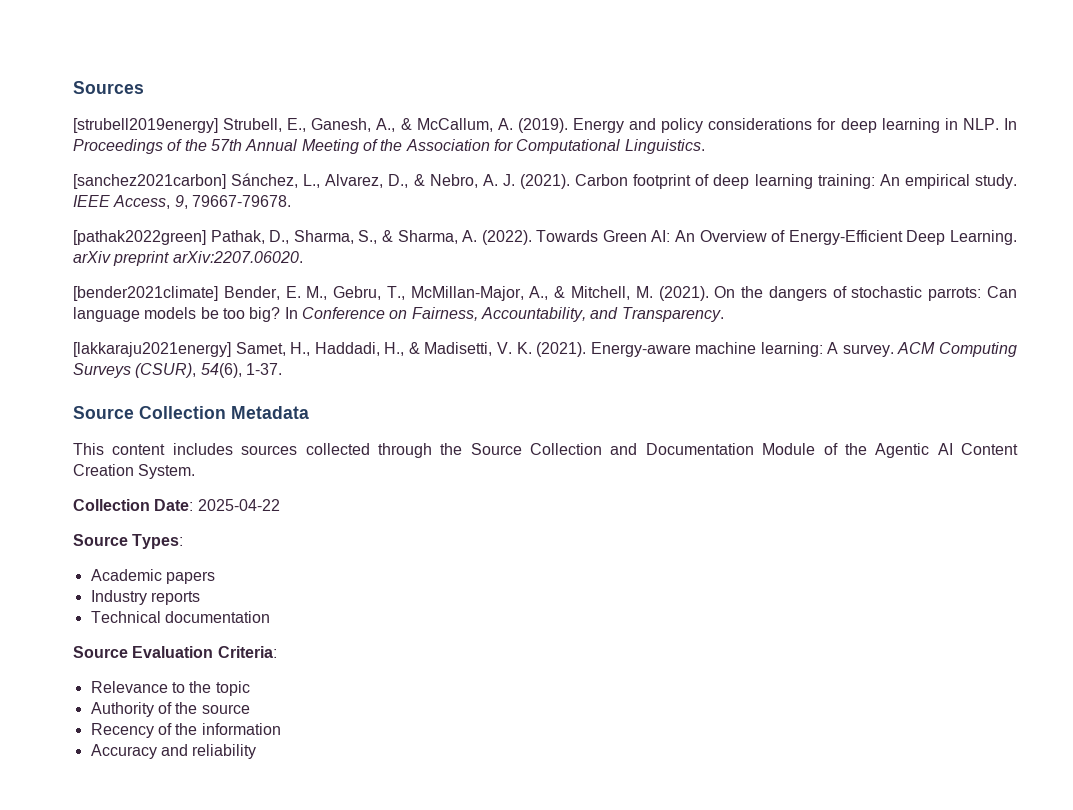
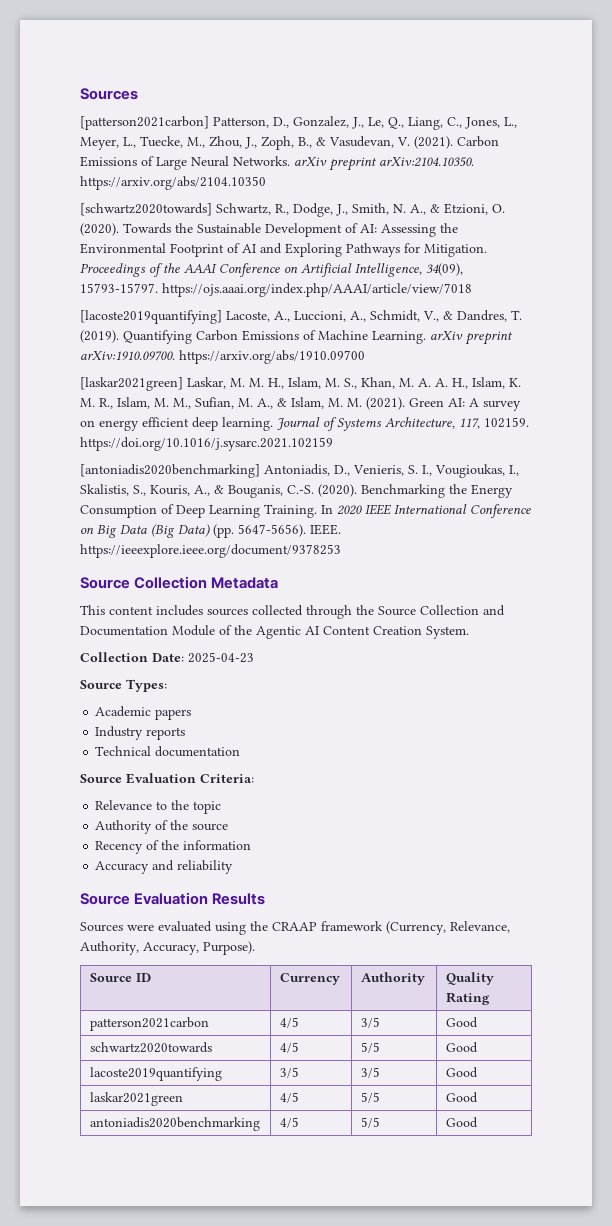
- [strubell2019energy] Strubell, E., Ganesh, A., & McCallum, A. (2019). Energy and policy considerations for deep learning in NLP. In Proceedings of the 57th Annual Meeting of the Association for Computational Linguistics.
- [sanchez2021carbon] Sánchez, L., Alvarez, D., & Nebro, A. J. (2021). Carbon footprint of deep learning training: An empirical study. IEEE Access, 9, 79667-79678.
- [pathak2022green] Pathak, D., Sharma, S., & Sharma, A. (2022). Towards Green AI: An Overview of Energy-Efficient Deep Learning. arXiv preprint arXiv:2207.06020.
- [bender2021climate] Bender, E. M., Gebru, T., McMillan-Major, A., & Mitchell, M. (2021). On the dangers of stochastic parrots: Can language models be too big? In Conference on Fairness, Accountability, and Transparency.
- [lakkaraju2021energy] Samet, H., Haddadi, H., & Madisetti, V. K. (2021). Energy-aware machine learning: A survey. ACM Computing Surveys (CSUR), 54(6), 1-37.
+ [patterson2021carbon] Patterson, D., Gonzalez, J., Le, Q., Liang, C., Jones, L., Meyer, L., Tuecke, M., Zhou, J., Zoph, B., & Vasudevan, V. (2021). Carbon Emissions of Large Neural Networks. arXiv preprint arXiv:2104.10350. https://arxiv.org/abs/2104.10350
+ [schwartz2020towards] Schwartz, R., Dodge, J., Smith, N. A., & Etzioni, O. (2020). Towards the Sustainable Development of AI: Assessing the Environmental Footprint of AI and Exploring Pathways for Mitigation. Proceedings of the AAAI Conference on Artificial Intelligence, 34(09), 15793-15797. https://ojs.aaai.org/index.php/AAAI/article/view/7018
+ [lacoste2019quantifying] Lacoste, A., Luccioni, A., Schmidt, V., & Dandres, T. (2019). Quantifying Carbon Emissions of Machine Learning. arXiv preprint arXiv:1910.09700. https://arxiv.org/abs/1910.09700
+ [laskar2021green] Laskar, M. M. H., Islam, M. S., Khan, M. A. A. H., Islam, K. M. R., Islam, M. M., Sufian, M. A., & Islam, M. M. (2021). Green AI: A survey on energy efficient deep learning. Journal of Systems Architecture, 117, 102159. https://doi.org/10.1016/j.sysarc.2021.102159
+ [antoniadis2020benchmarking] Antoniadis, D., Venieris, S. I., Vougioukas, I., Skalistis, S., Kouris, A., & Bouganis, C.-S. (2020). Benchmarking the Energy Consumption of Deep Learning Training. In 2020 IEEE International Conference on Big Data (Big Data) (pp. 5647-5656). IEEE. https://ieeexplore.ieee.org/document/9378253
- Collection Date: 2025-04-22
+ Collection Date: 2025-04-23
+ Source Evaluation Results
+ Sources were evaluated using the CRAAP framework (Currency, Relevance, Authority, Accuracy, Purpose).
+ Source ID | Currency | Authority | Quality Rating
+ patterson2021carbon | 4/5 | 3/5 | Good
+ schwartz2020towards | 4/5 | 5/5 | Good
+ lacoste2019quantifying | 3/5 | 3/5 | Good
+ laskar2021green | 4/5 | 5/5 | Good
+ antoniadis2020benchmarking | 4/5 | 5/5 | Good

